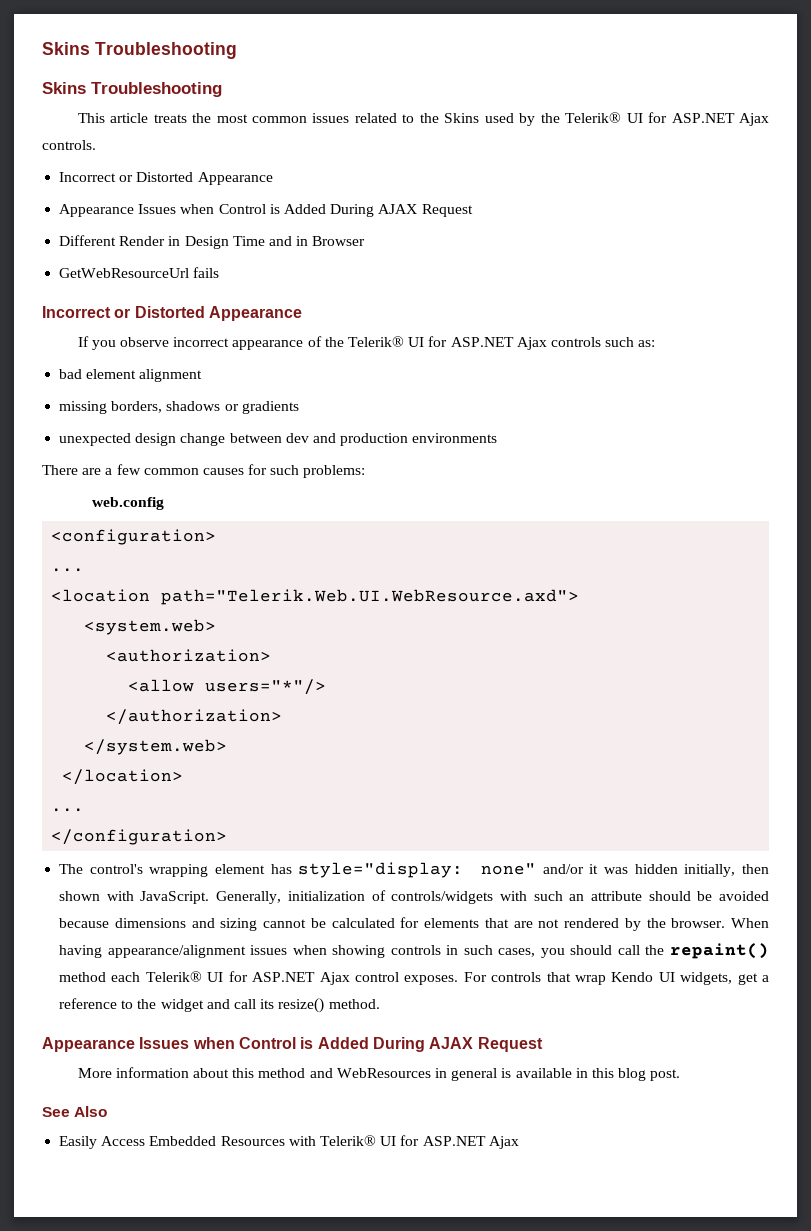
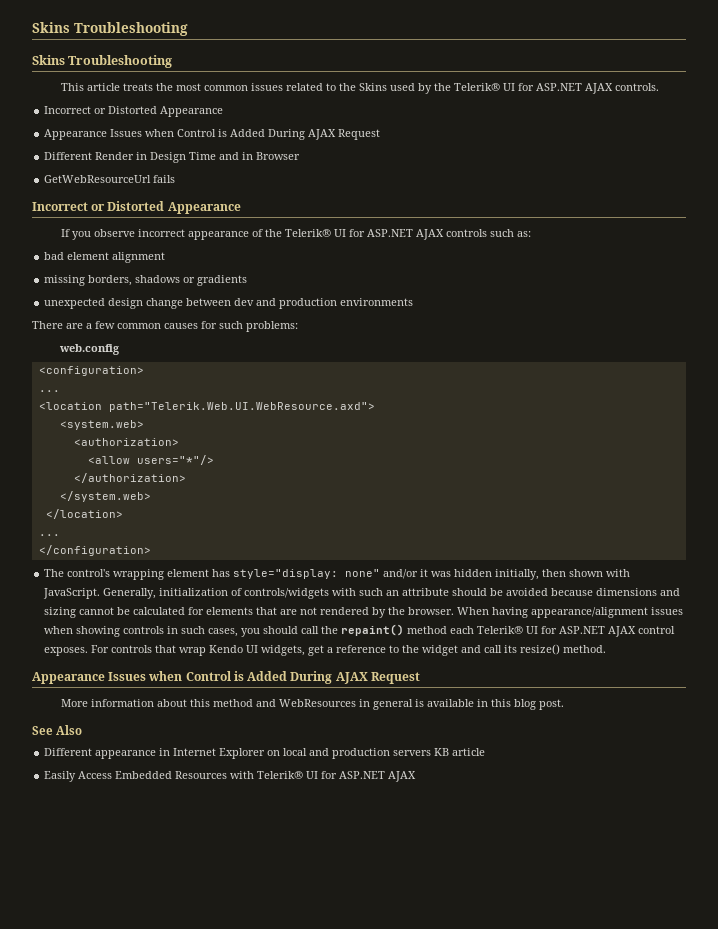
- This article treats the most common issues related to the Skins used by the Telerik® UI for ASP.NET Ajax controls.
+ This article treats the most common issues related to the Skins used by the Telerik® UI for ASP.NET AJAX controls.
- If you observe incorrect appearance of the Telerik® UI for ASP.NET Ajax controls such as:
+ If you observe incorrect appearance of the Telerik® UI for ASP.NET AJAX controls such as:
- When having appearance/alignment issues when showing controls in such cases, you should call the repaint() method each Telerik® UI for ASP.NET Ajax control exposes.
+ When having appearance/alignment issues when showing controls in such cases, you should call the repaint() method each Telerik® UI for ASP.NET AJAX control exposes.
+ Different appearance in Internet Explorer on local and production servers KB article
- Easily Access Embedded Resources with Telerik® UI for ASP.NET Ajax
+ Easily Access Embedded Resources with Telerik® UI for ASP.NET AJAX

